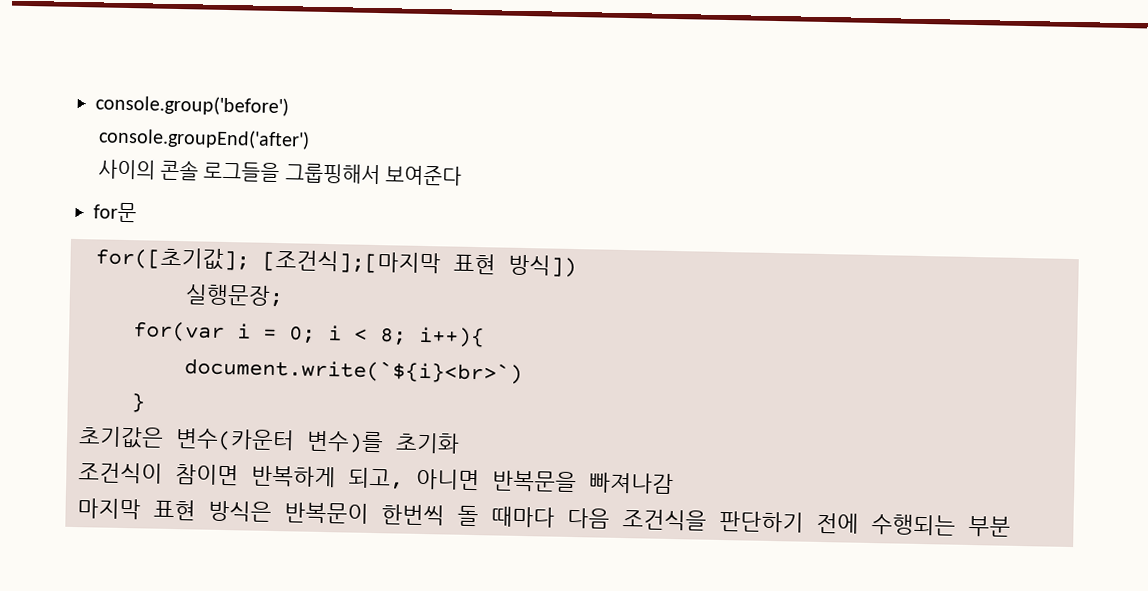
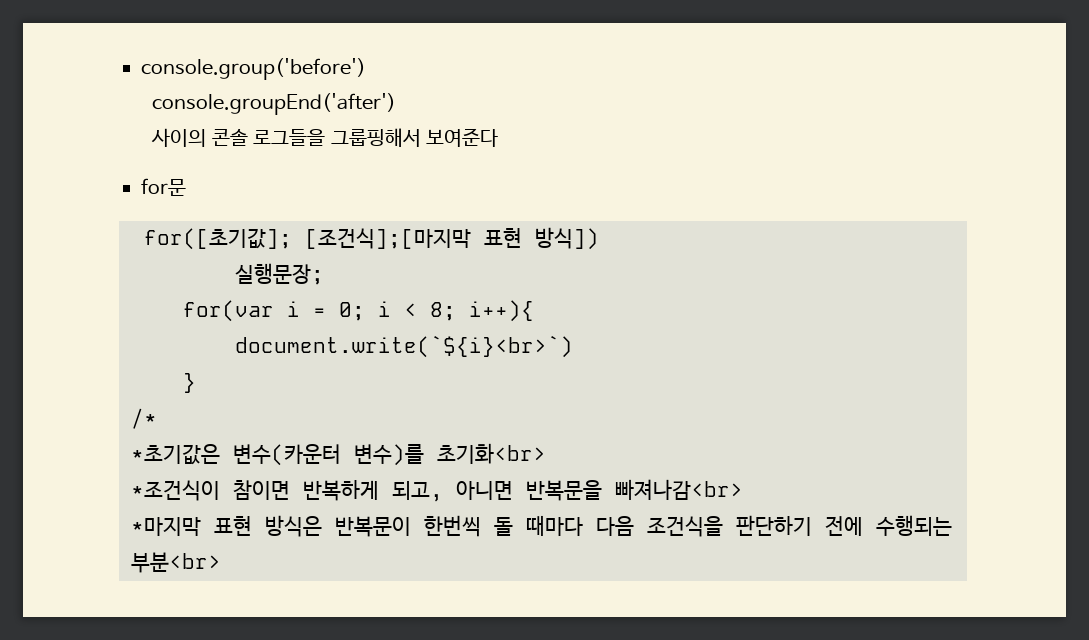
- 초기값은 변수(카운터 변수)를 초기화
- 조건식이 참이면 반복하게 되고, 아니면 반복문을 빠져나감
- 마지막 표현 방식은 반복문이 한번씩 돌 때마다 다음 조건식을 판단하기 전에 수행되는 부분
+ /*
+ *초기값은 변수(카운터 변수)를 초기화<br>
+ *조건식이 참이면 반복하게 되고, 아니면 반복문을 빠져나감<br>
+ *마지막 표현 방식은 반복문이 한번씩 돌 때마다 다음 조건식을 판단하기 전에 수행되는 부분<br>

